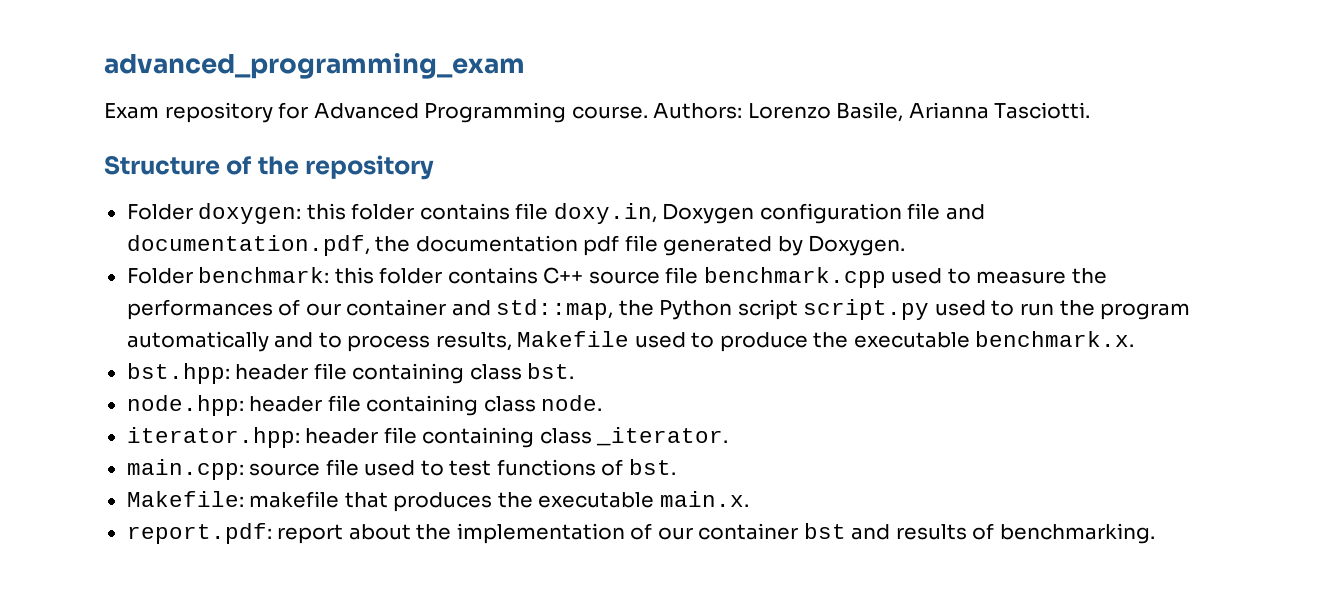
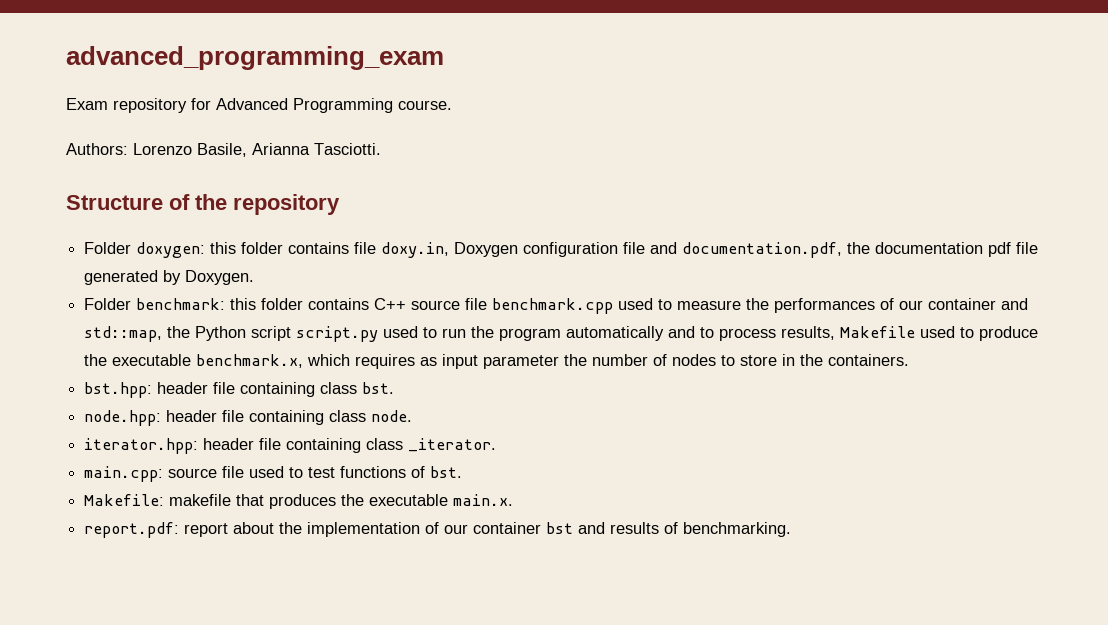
- Exam repository for Advanced Programming course. Authors: Lorenzo Basile, Arianna Tasciotti.
+ Exam repository for Advanced Programming course.
+ Authors: Lorenzo Basile, Arianna Tasciotti.
- Folder benchmark: this folder contains C++ source file benchmark.cpp used to measure the performances of our container and std::map, the Python script script.py used to run the program automatically and to process results, Makefile used to produce the executable benchmark.x.
+ Folder benchmark: this folder contains C++ source file benchmark.cpp used to measure the performances of our container and std::map, the Python script script.py used to run the program automatically and to process results, Makefile used to produce the executable benchmark.x, which requires as input parameter the number of nodes to store in the containers.

